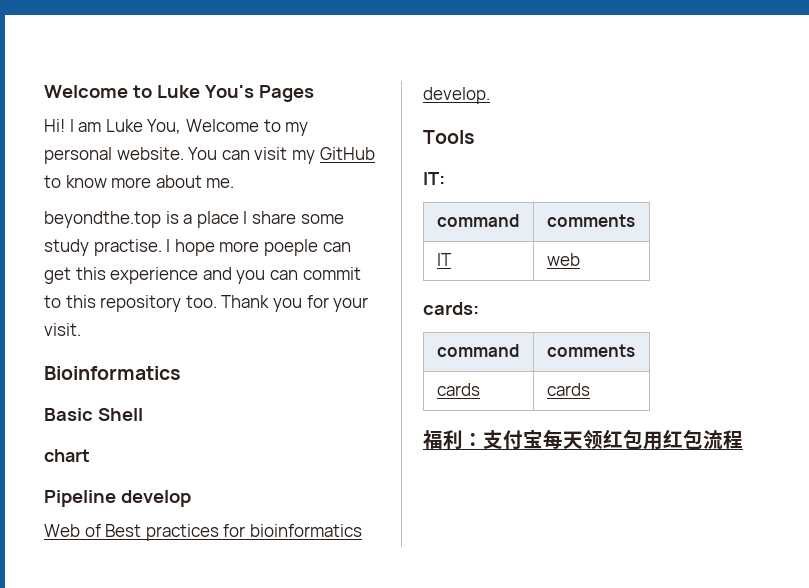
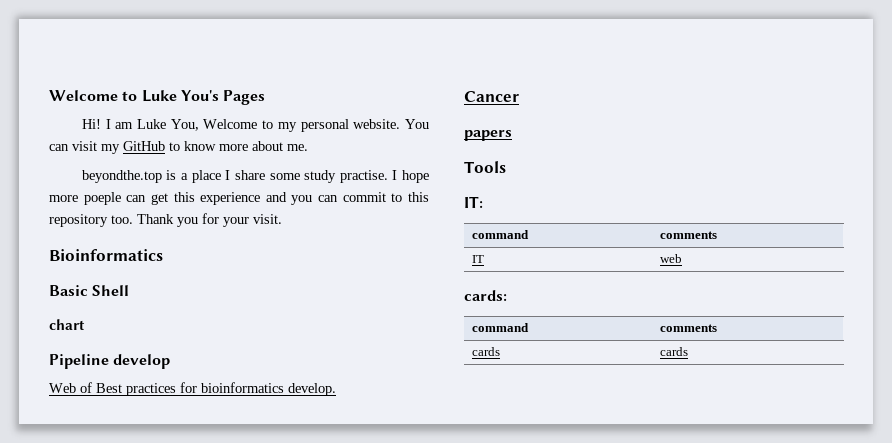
+ Cancer
+ papers
- 福利：支付宝每天领红包用红包流程

